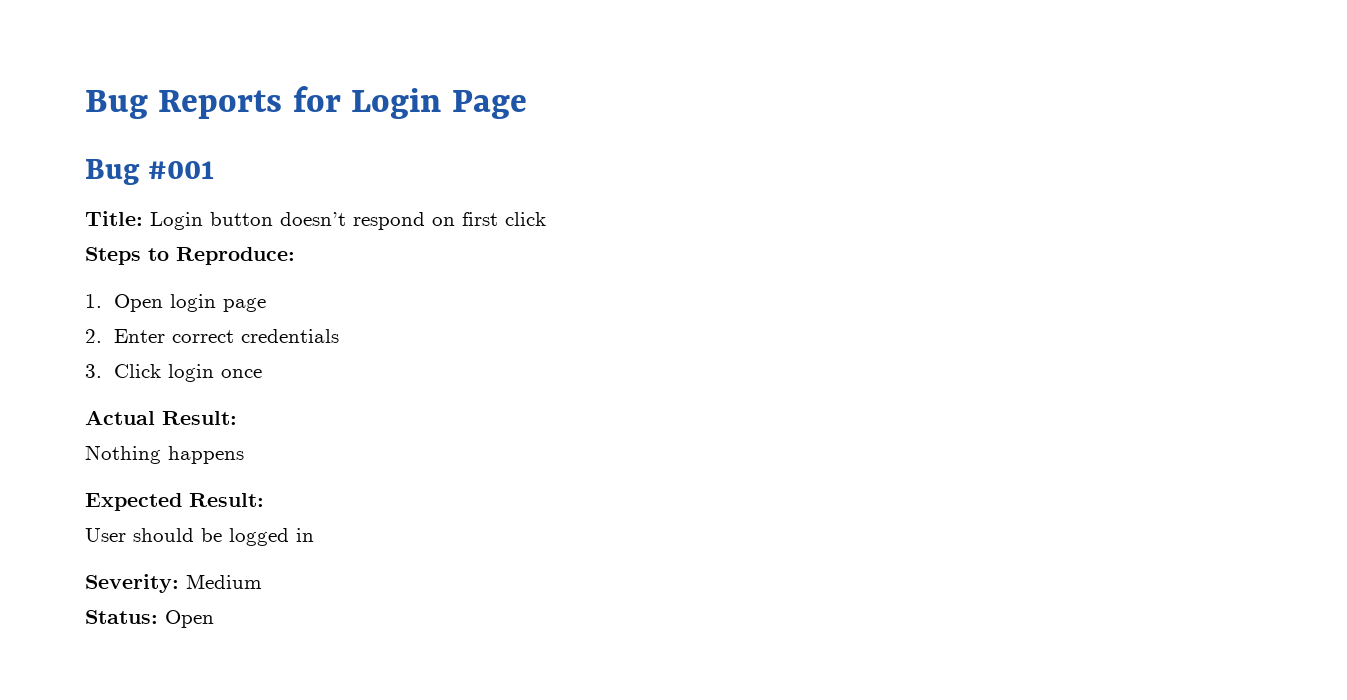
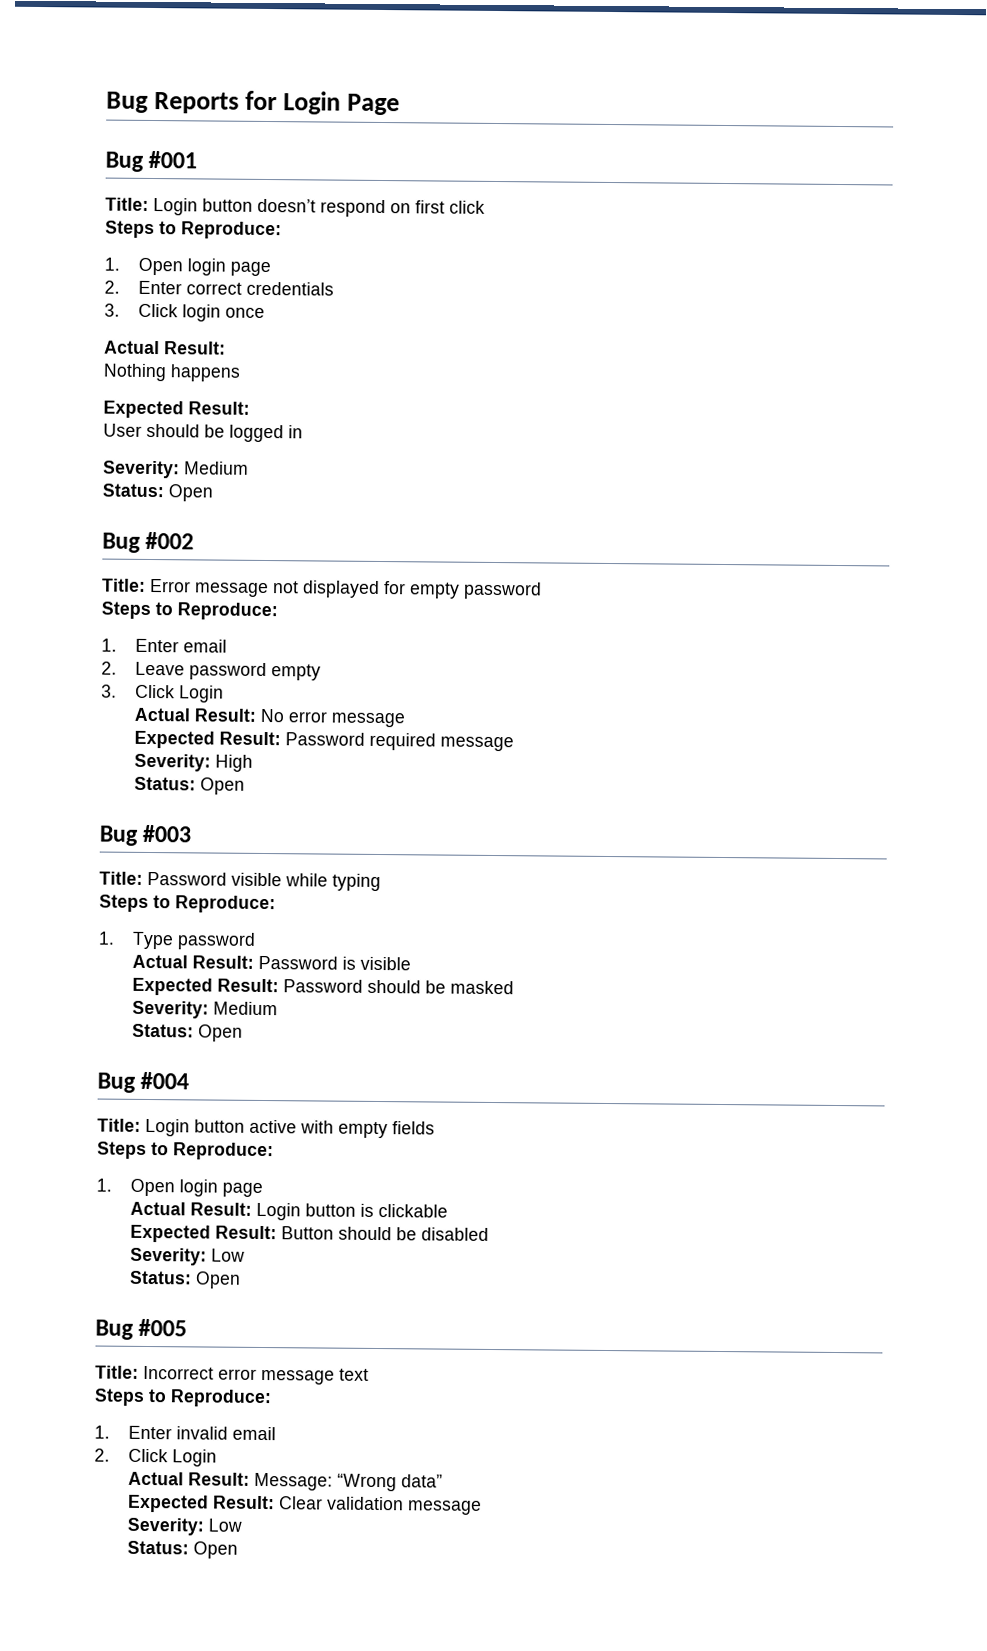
+ Bug #002
+ Title: Error message not displayed for empty password
+ Steps to Reproduce:
+ 1. Enter email
+ 2. Leave password empty
+ 3. Click Login
+ Actual Result: No error message
+ Expected Result: Password required message
+ Severity: High
+ Status: Open
+ Bug #003
+ Title: Password visible while typing
+ Steps to Reproduce:
+ 1. Type password
+ Actual Result: Password is visible
+ Expected Result: Password should be masked
+ Severity: Medium
+ Status: Open
+ Bug #004
+ Title: Login button active with empty fields
+ Steps to Reproduce:
+ 1. Open login page
+ Actual Result: Login button is clickable
+ Expected Result: Button should be disabled
+ Severity: Low
+ Status: Open
+ Bug #005
+ Title: Incorrect error message text
+ Steps to Reproduce:
+ 1. Enter invalid email
+ 2. Click Login
+ Actual Result: Message: “Wrong data”
+ Expected Result: Clear validation message
+ Severity: Low
+ Status: Open

